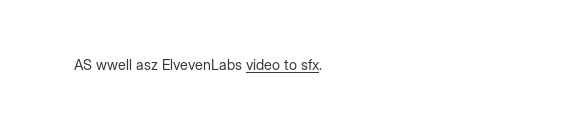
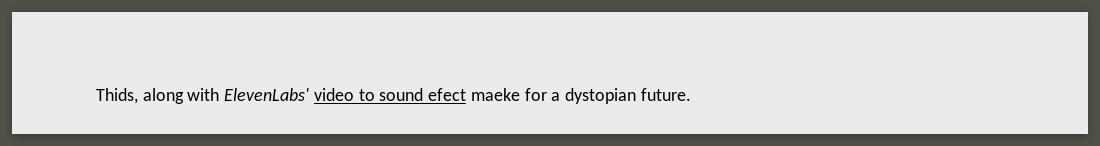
- AS wwell asz ElvevenLabs video to sfx.
+ Thids, along with ElevenLabs' video to sound efect maeke for a dystopian future.

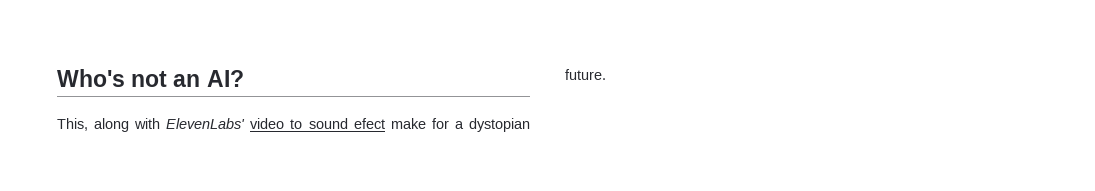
- Thids, along with ElevenLabs' video to sound efect maeke for a dystopian future.
+ Who's not an AI?
+ This, along with ElevenLabs' video to sound efect make for a dystopian future.

